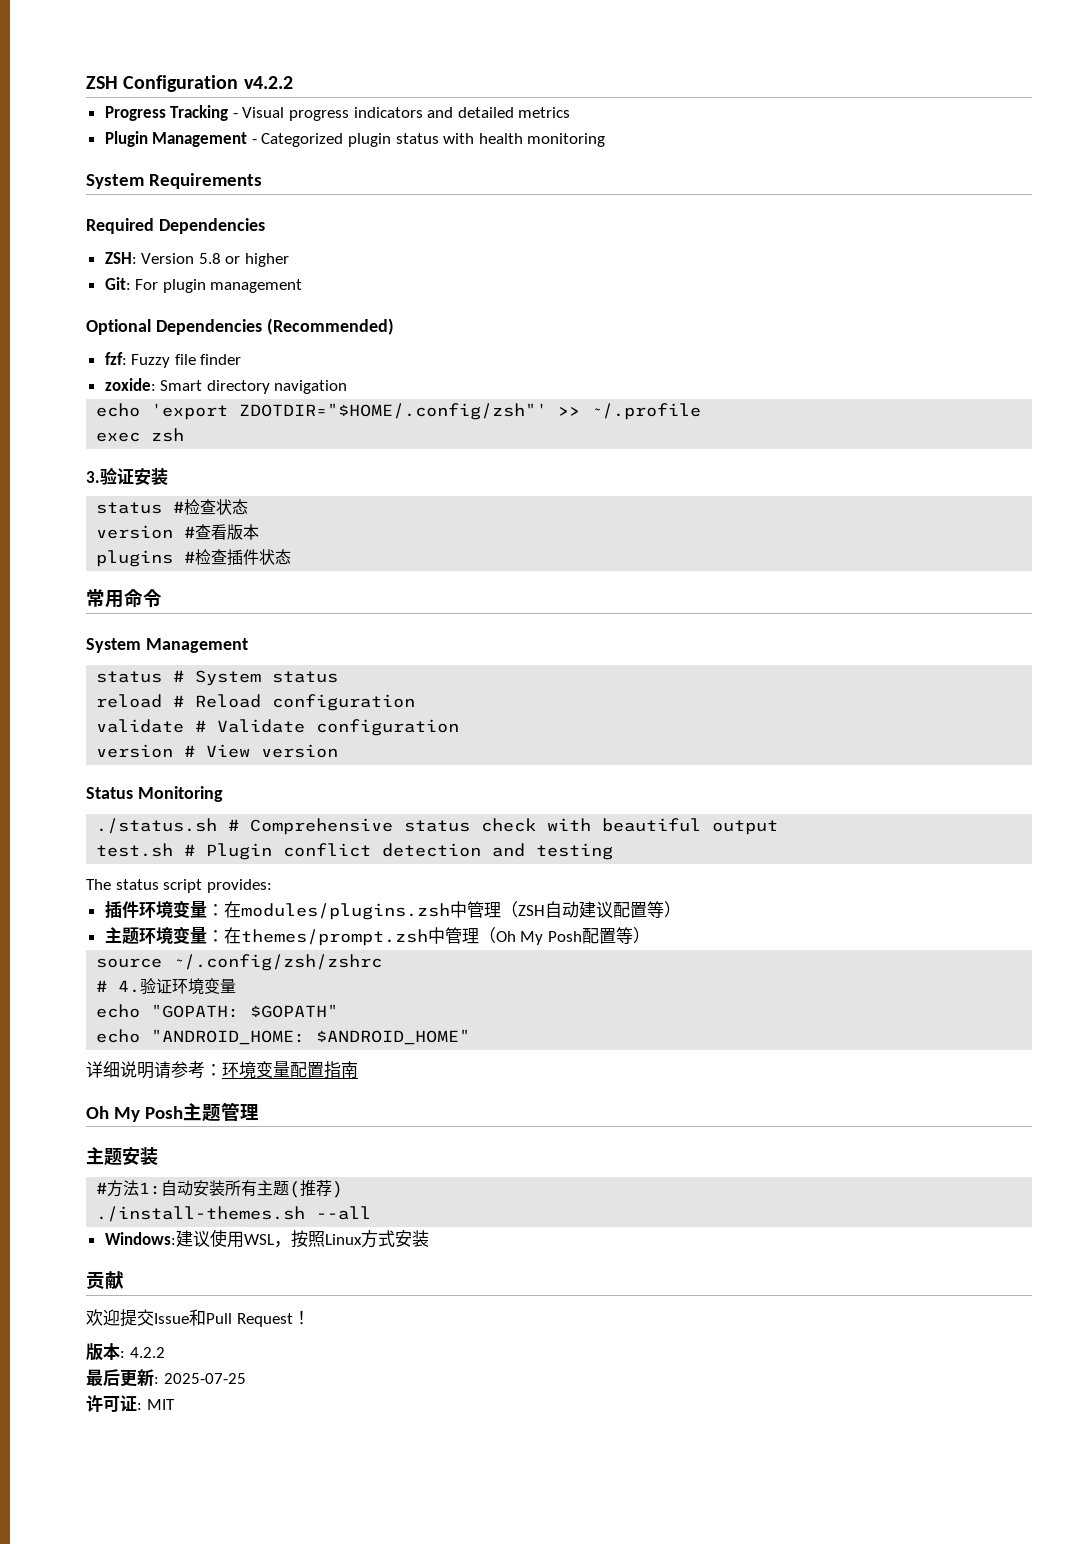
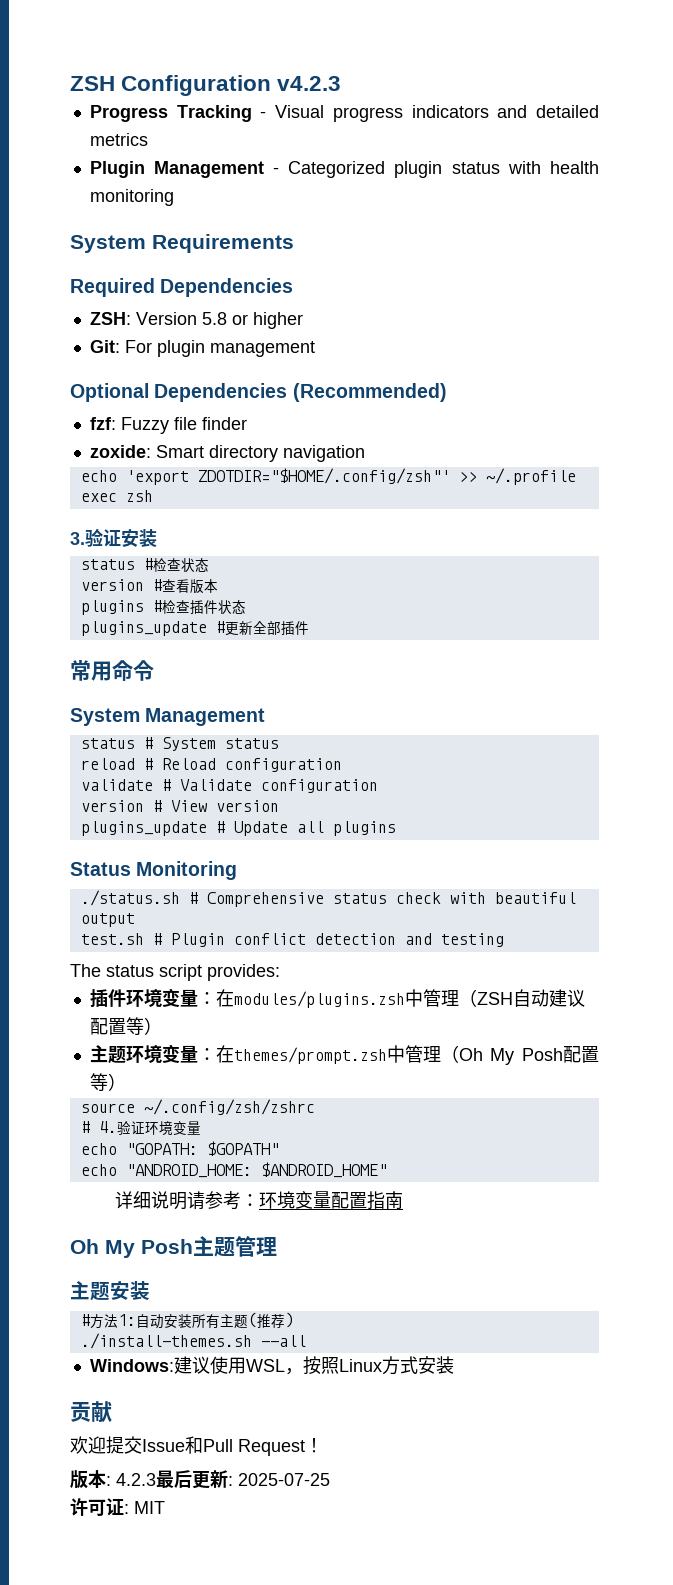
- ZSH Configuration v4.2.2
+ ZSH Configuration v4.2.3
+ plugins_update #更新全部插件
+ plugins_update # Update all plugins
- 版本: 4.2.2
- 最后更新: 2025-07-25
+ 版本: 4.2.3最后更新: 2025-07-25

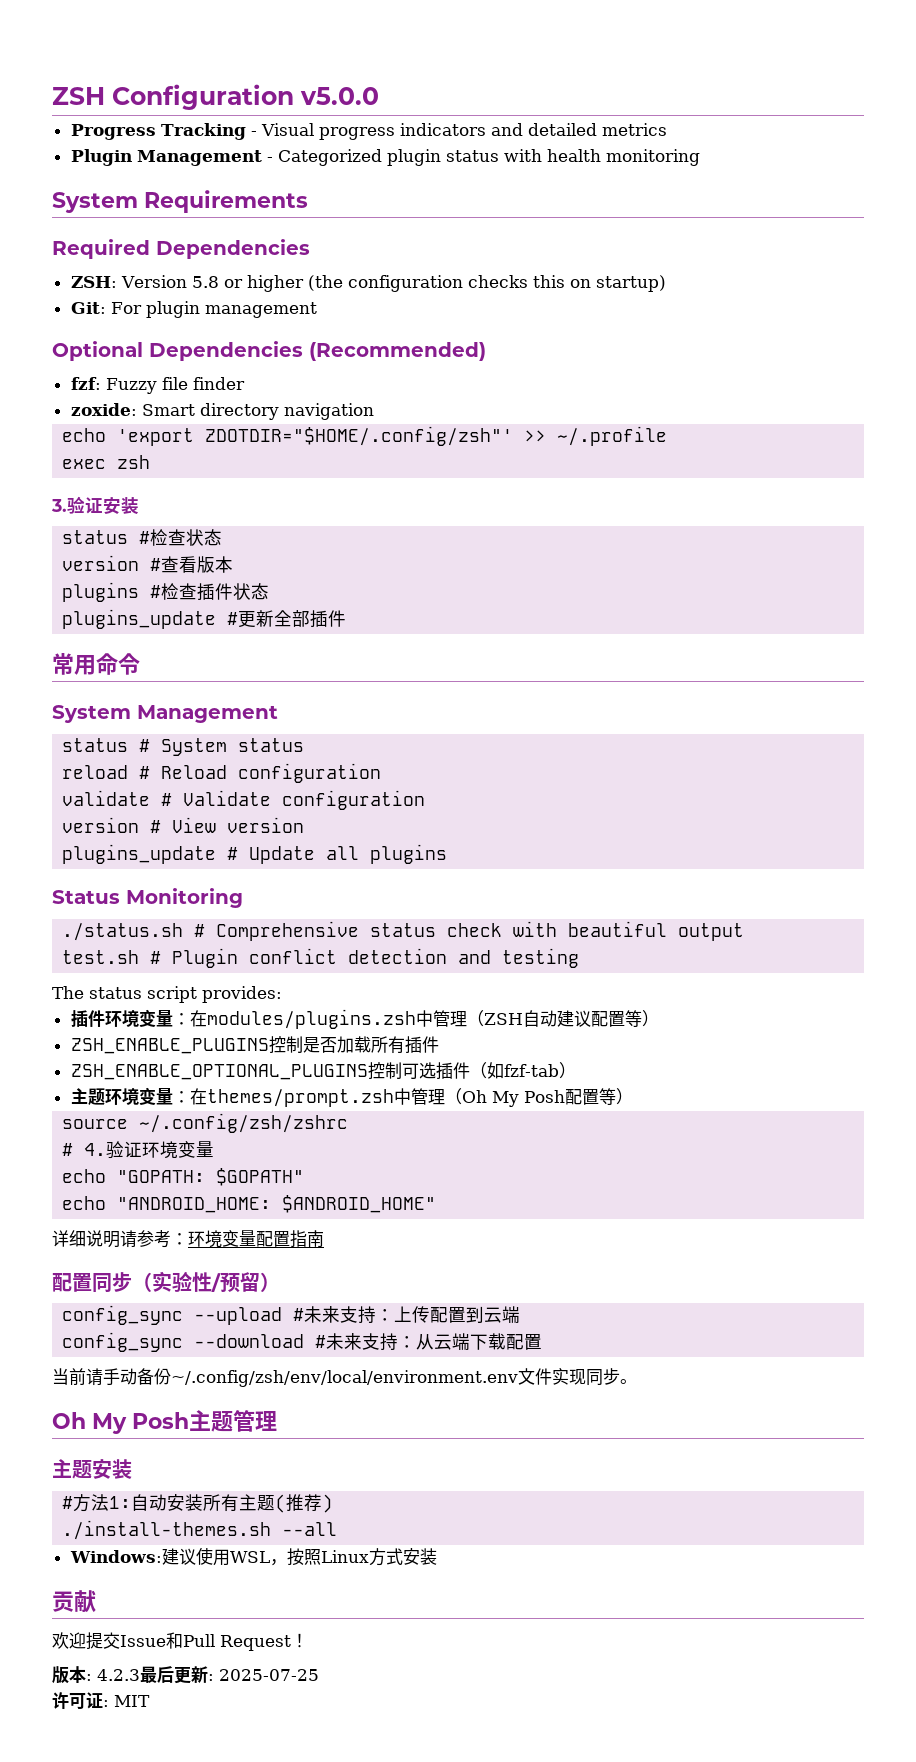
- ZSH Configuration v4.2.3
+ ZSH Configuration v5.0.0
- ZSH: Version 5.8 or higher
+ ZSH: Version 5.8 or higher (the configuration checks this on startup)
+ ZSH_ENABLE_PLUGINS控制是否加载所有插件
+ ZSH_ENABLE_OPTIONAL_PLUGINS控制可选插件（如fzf-tab）
+ 配置同步（实验性/预留）
+ config_sync --upload #未来支持：上传配置到云端
+ config_sync --download #未来支持：从云端下载配置
+ 当前请手动备份~/.config/zsh/env/local/environment.env文件实现同步。

